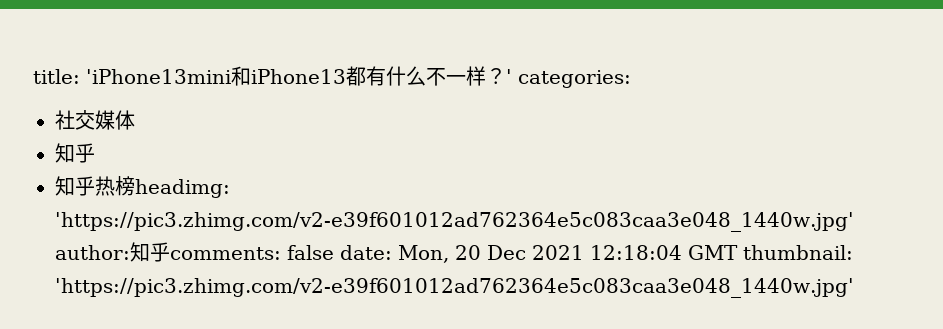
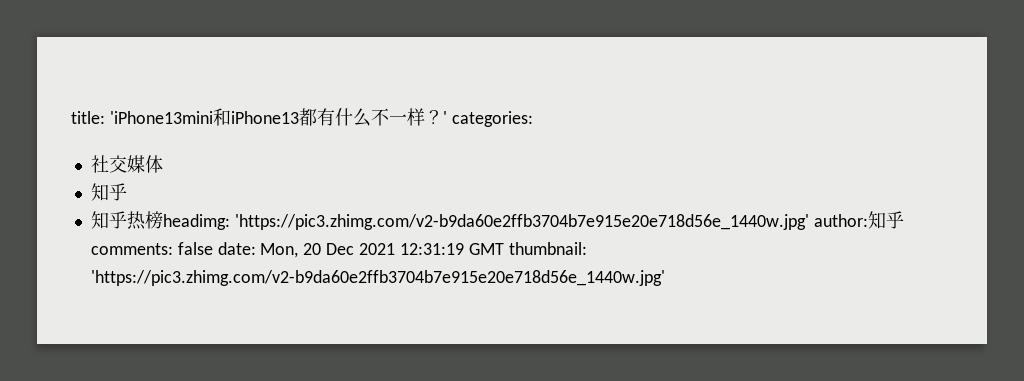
- 知乎热榜headimg: 'https://pic3.zhimg.com/v2-e39f601012ad762364e5c083caa3e048_1440w.jpg' author:知乎comments: false date: Mon, 20 Dec 2021 12:18:04 GMT thumbnail: 'https://pic3.zhimg.com/v2-e39f601012ad762364e5c083caa3e048_1440w.jpg'
+ 知乎热榜headimg: 'https://pic3.zhimg.com/v2-b9da60e2ffb3704b7e915e20e718d56e_1440w.jpg' author:知乎comments: false date: Mon, 20 Dec 2021 12:31:19 GMT thumbnail: 'https://pic3.zhimg.com/v2-b9da60e2ffb3704b7e915e20e718d56e_1440w.jpg'

